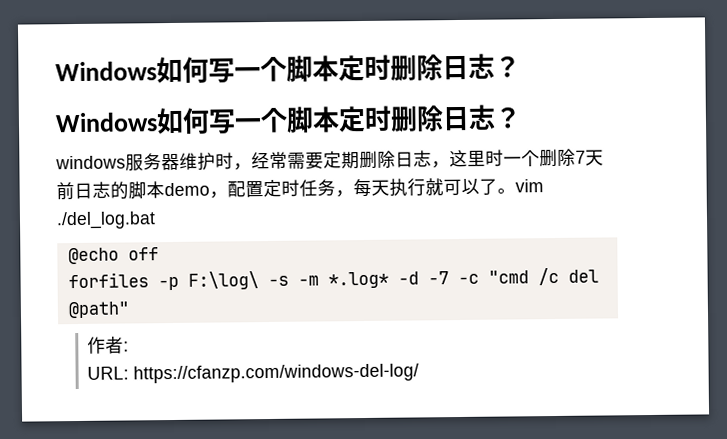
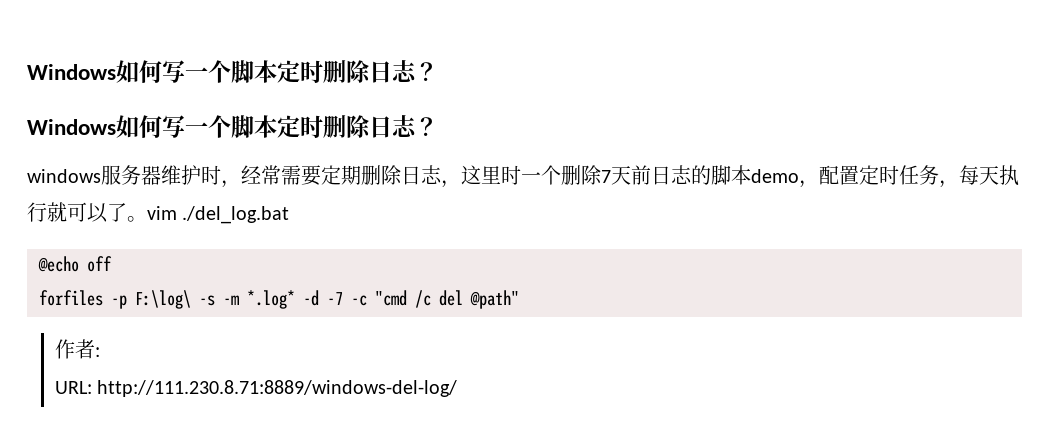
- URL: https://cfanzp.com/windows-del-log/
+ URL: http://111.230.8.71:8889/windows-del-log/

